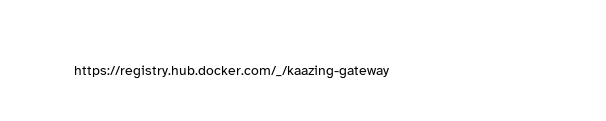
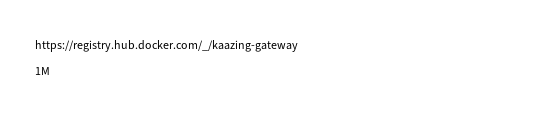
+ 1M

